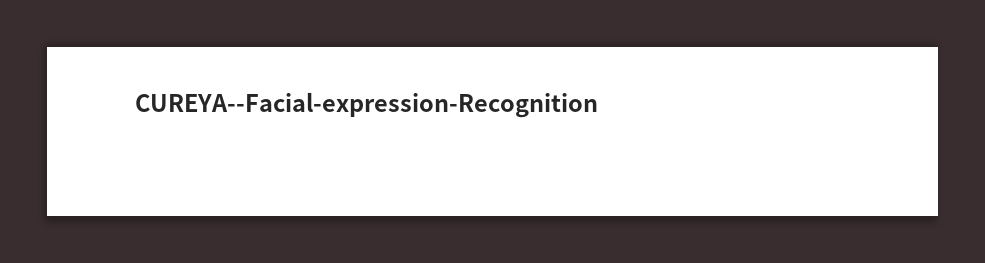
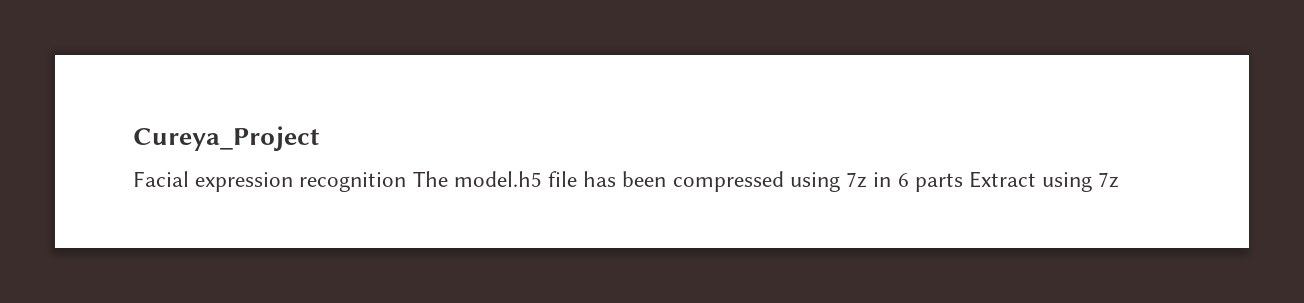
- CUREYA--Facial-expression-Recognition
+ Cureya_Project
+ Facial expression recognition The model.h5 file has been compressed using 7z in 6 parts Extract using 7z

